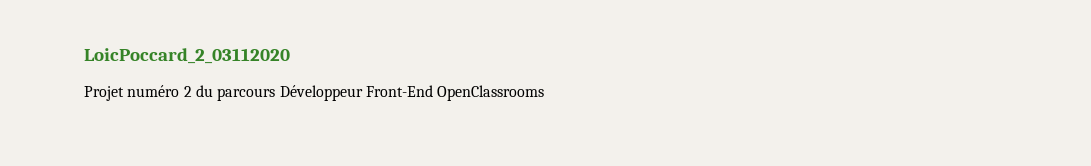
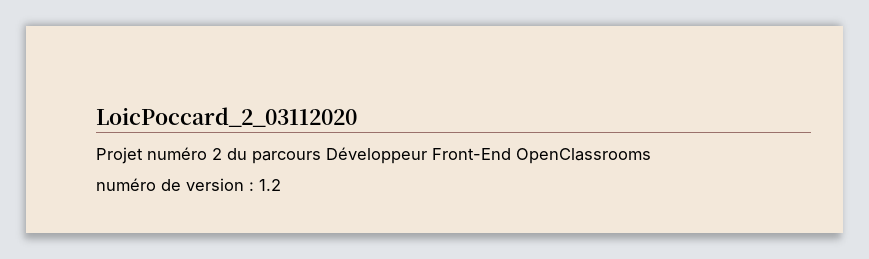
+ numéro de version : 1.2

